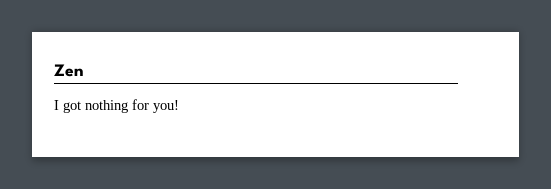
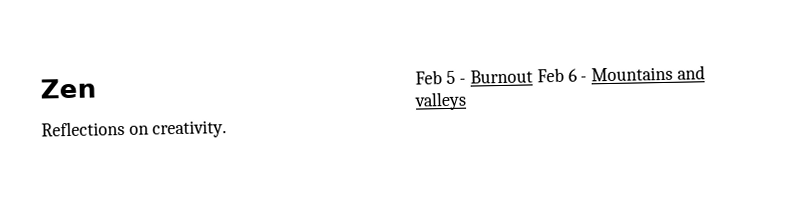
- I got nothing for you!
+ Reflections on creativity.
+ Feb 5 - Burnout Feb 6 - Mountains and valleys

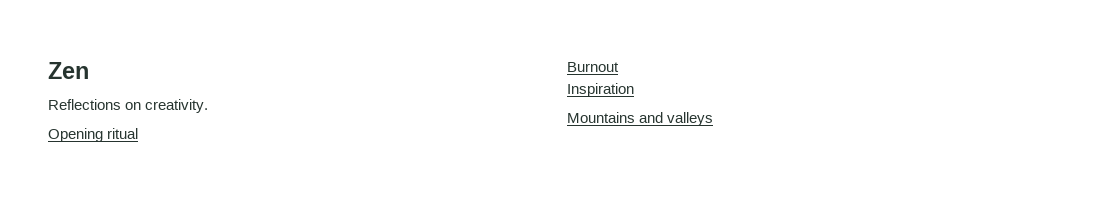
- Feb 5 - Burnout Feb 6 - Mountains and valleys
+ Opening ritual
+ Burnout
+ Inspiration
+ Mountains and valleys

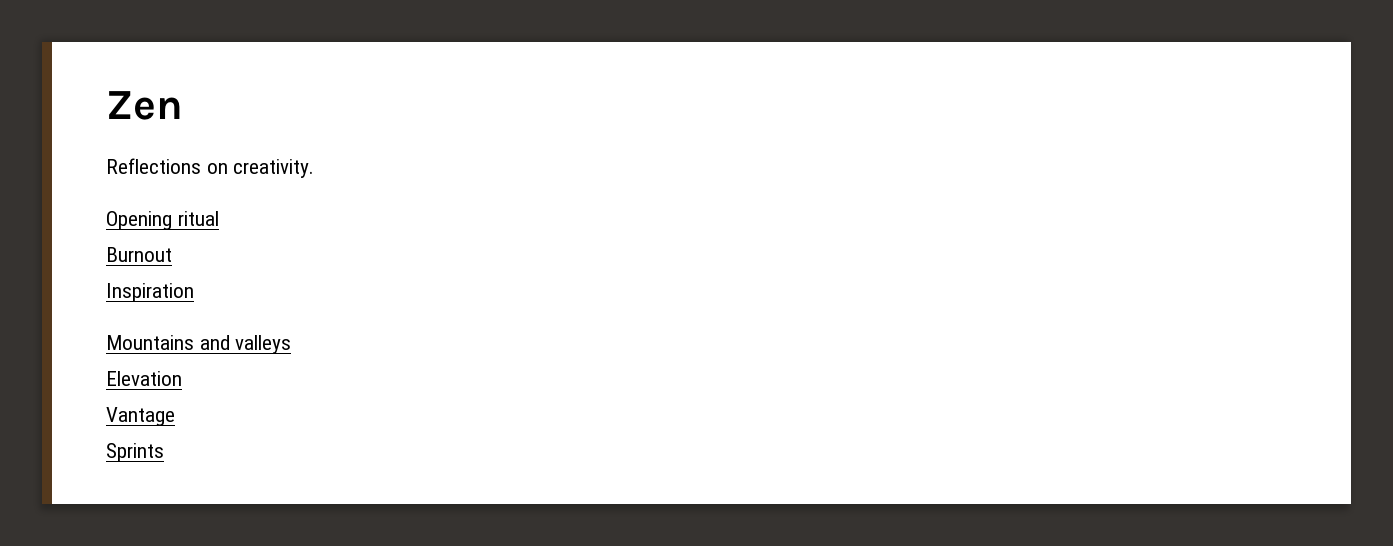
+ Elevation
+ Vantage
+ Sprints

